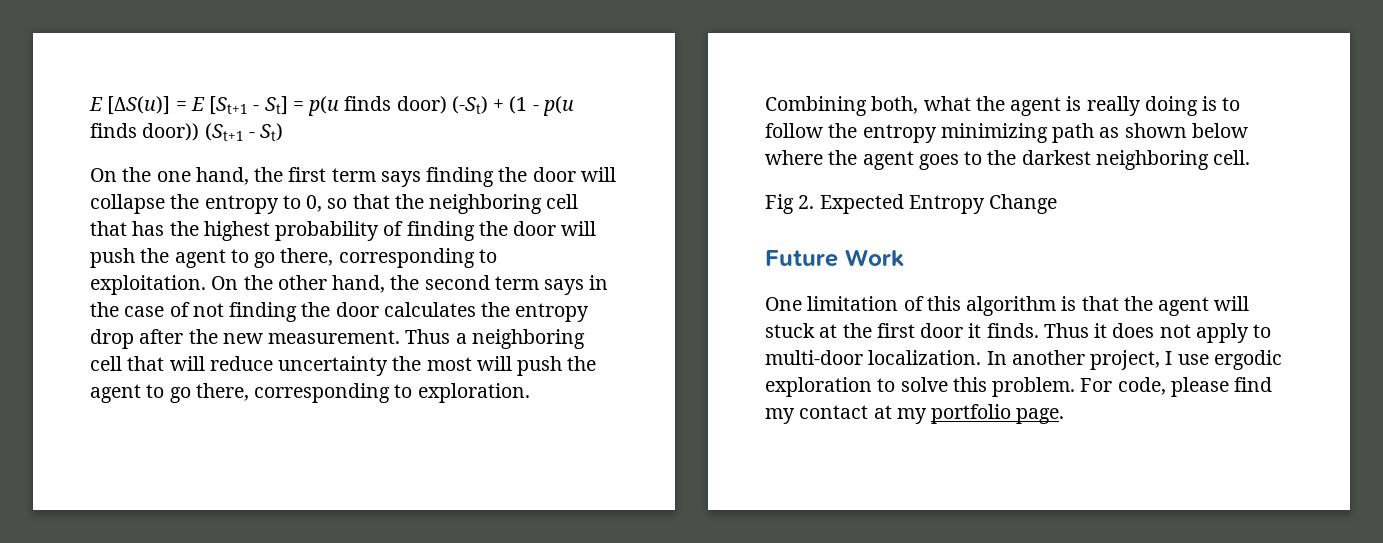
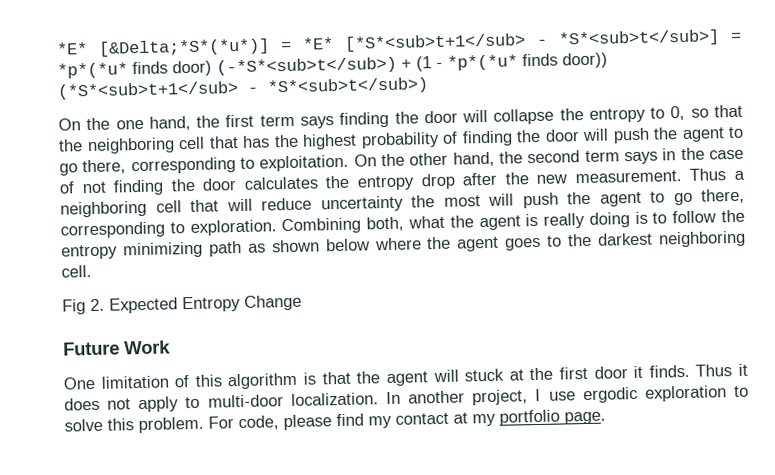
- E [ΔS(u)] = E [St+1 - St] = p(u finds door) (-St) + (1 - p(u finds door)) (St+1 - St)
+ *E* [&Delta;*S*(*u*)] = *E* [*S*<sub>t+1</sub> - *S*<sub>t</sub>] = *p*(*u* finds door) (-*S*<sub>t</sub>) + (1 - *p*(*u* finds door)) (*S*<sub>t+1</sub> - *S*<sub>t</sub>)

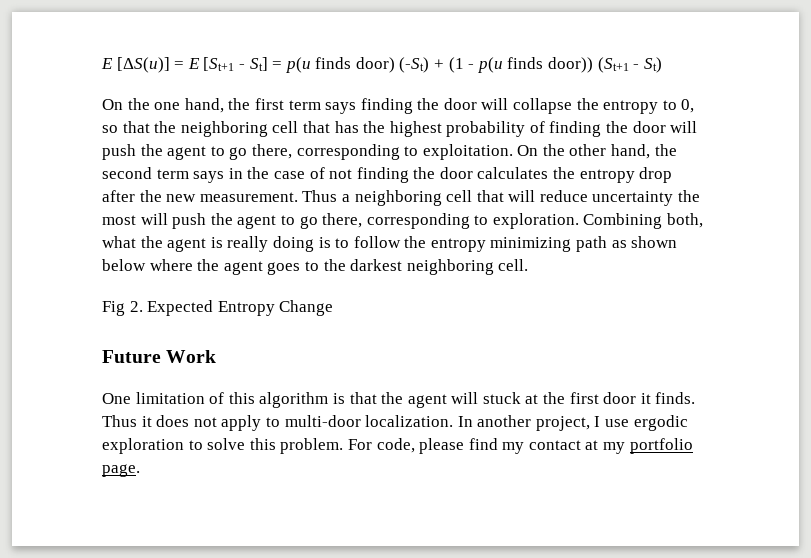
- *E* [&Delta;*S*(*u*)] = *E* [*S*<sub>t+1</sub> - *S*<sub>t</sub>] = *p*(*u* finds door) (-*S*<sub>t</sub>) + (1 - *p*(*u* finds door)) (*S*<sub>t+1</sub> - *S*<sub>t</sub>)
+ E [ΔS(u)] = E [St+1 - St] = p(u finds door) (-St) + (1 - p(u finds door)) (St+1 - St)

